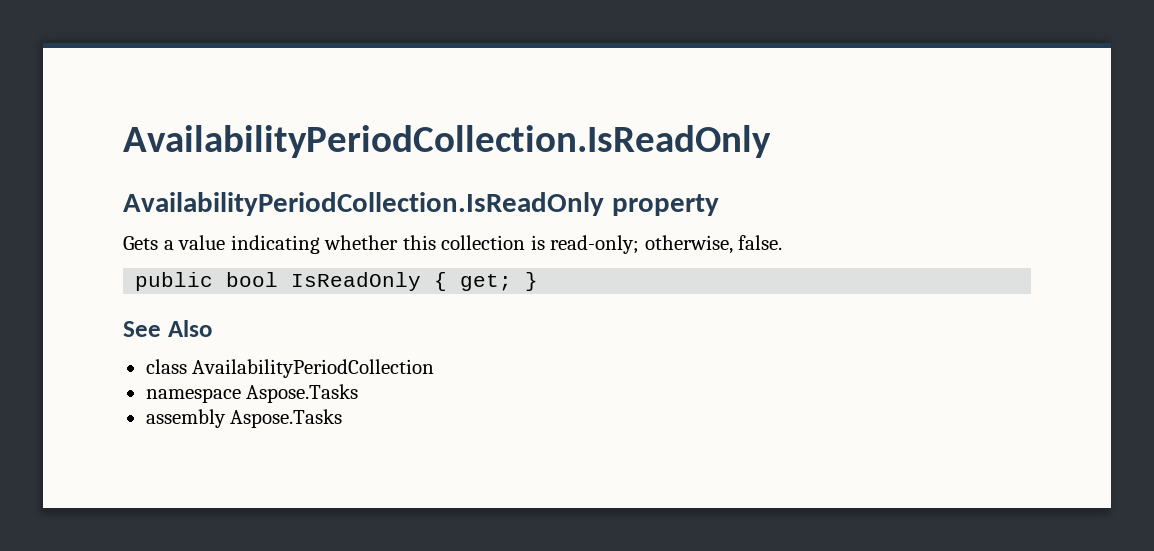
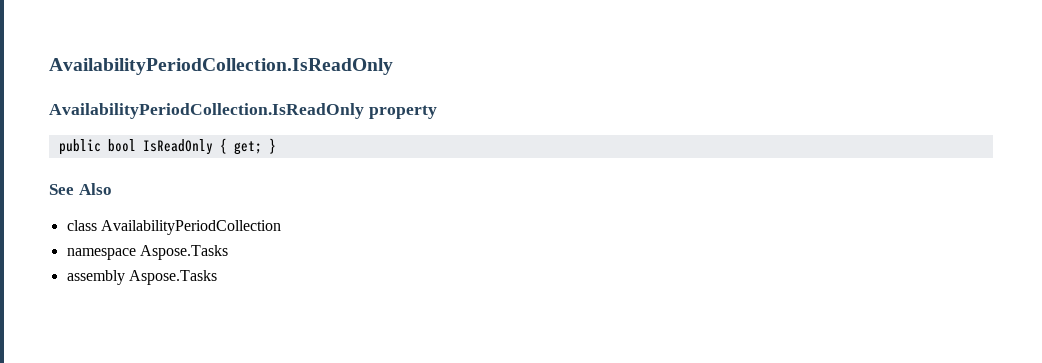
- Gets a value indicating whether this collection is read-only; otherwise, false.

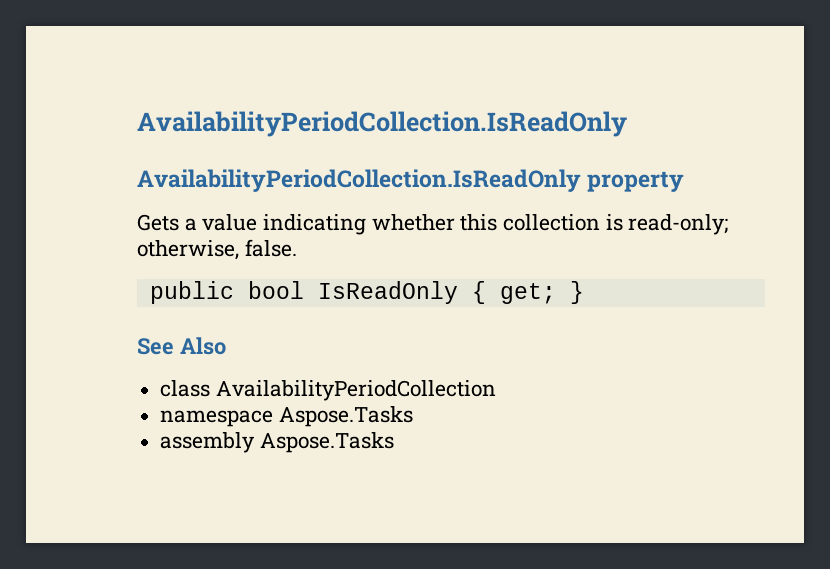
+ Gets a value indicating whether this collection is read-only; otherwise, false.

